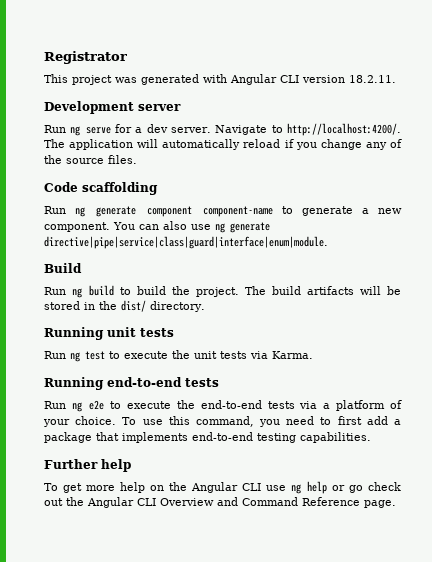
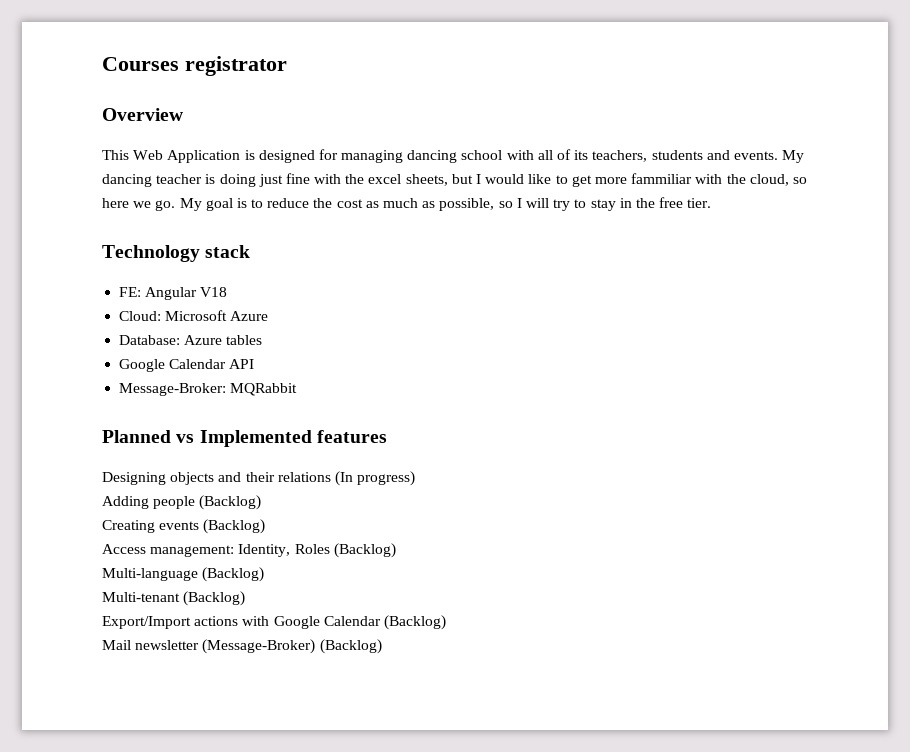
- Registrator
- This project was generated with Angular CLI version 18.2.11.
- Development server
- Run ng serve for a dev server. Navigate to http://localhost:4200/. The application will automatically reload if you change any of the source files.
- Code scaffolding
- Run ng generate component component-name to generate a new component. You can also use ng generate directive|pipe|service|class|guard|interface|enum|module.
- Build
- Run ng build to build the project. The build artifacts will be stored in the dist/ directory.
- Running unit tests
- Run ng test to execute the unit tests via Karma.
- Running end-to-end tests
- Run ng e2e to execute the end-to-end tests via a platform of your choice. To use this command, you need to first add a package that implements end-to-end testing capabilities.
- Further help
- To get more help on the Angular CLI use ng help or go check out the Angular CLI Overview and Command Reference page.
+ Courses registrator
+ Overview
+ This Web Application is designed for managing dancing school with all of its teachers, students and events. My dancing teacher is doing just fine with the excel sheets, but I would like to get more fammiliar with the cloud, so here we go. My goal is to reduce the cost as much as possible, so I will try to stay in the free tier.
+ Technology stack
+ FE: Angular V18
+ Cloud: Microsoft Azure
+ Database: Azure tables
+ Google Calendar API
+ Message-Broker: MQRabbit
+ Planned vs Implemented features
+ Designing objects and their relations (In progress)
+ Adding people (Backlog)
+ Creating events (Backlog)
+ Access management: Identity, Roles (Backlog)
+ Multi-language (Backlog)
+ Multi-tenant (Backlog)
+ Export/Import actions with Google Calendar (Backlog)
+ Mail newsletter (Message-Broker) (Backlog)

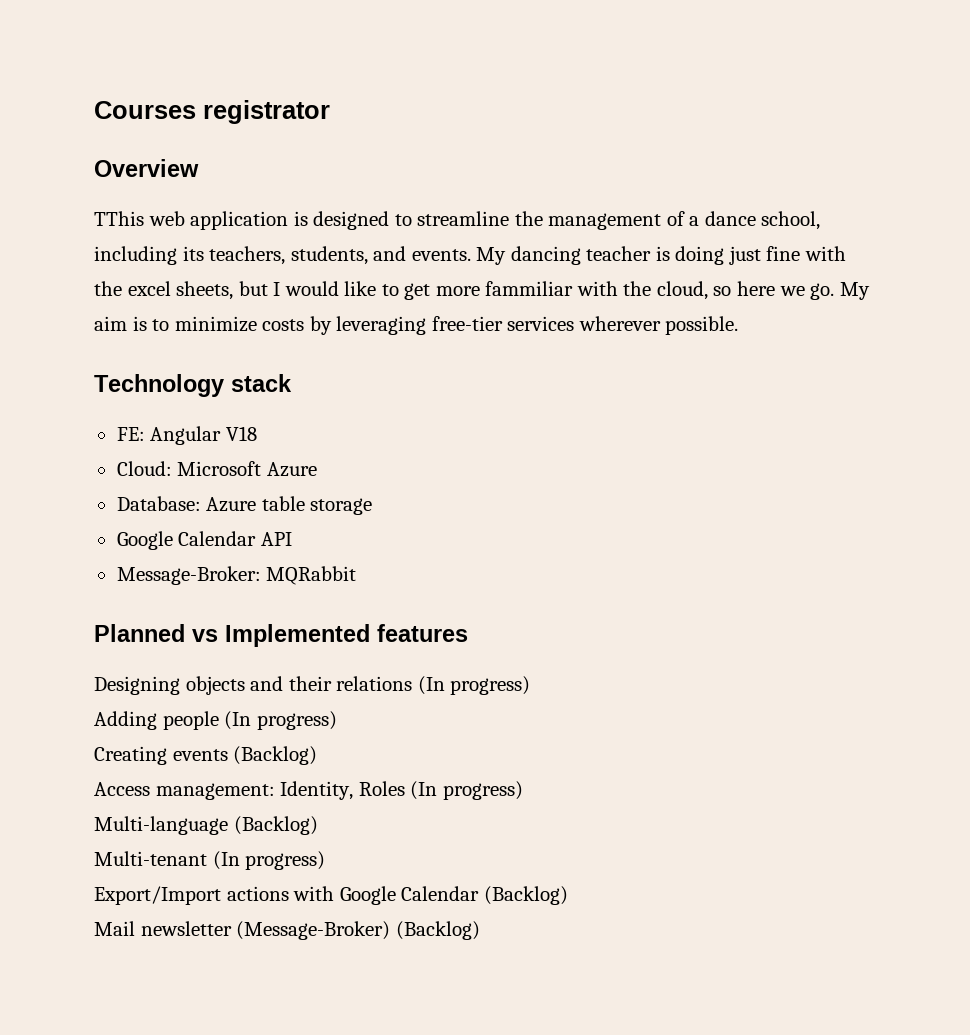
- This Web Application is designed for managing dancing school with all of its teachers, students and events.
+ TThis web application is designed to streamline the management of a dance school, including its teachers, students, and events.
- My goal is to reduce the cost as much as possible, so I will try to stay in the free tier.
+ My aim is to minimize costs by leveraging free-tier services wherever possible.
- Database: Azure tables
+ Database: Azure table storage
- Adding people (Backlog)
+ Adding people (In progress)
- Access management: Identity, Roles (Backlog)
+ Access management: Identity, Roles (In progress)
- Multi-tenant (Backlog)
+ Multi-tenant (In progress)

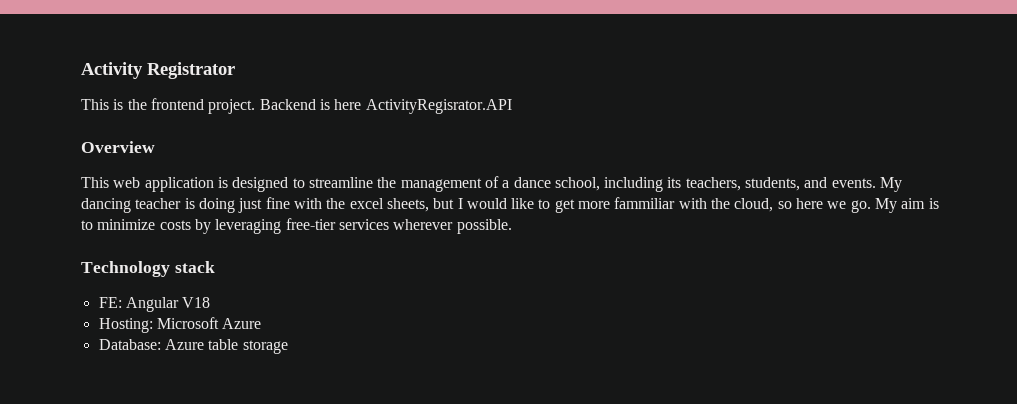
- Courses registrator
+ Activity Registrator
+ This is the frontend project. Backend is here ActivityRegisrator.API
- TThis web application is designed to streamline the management of a dance school, including its teachers, students, and events.
+ This web application is designed to streamline the management of a dance school, including its teachers, students, and events.
- Cloud: Microsoft Azure
+ Hosting: Microsoft Azure
- Google Calendar API
- Message-Broker: MQRabbit
- Planned vs Implemented features
- Designing objects and their relations (In progress)
- Adding people (In progress)
- Creating events (Backlog)
- Access management: Identity, Roles (In progress)
- Multi-language (Backlog)
- Multi-tenant (In progress)
- Export/Import actions with Google Calendar (Backlog)
- Mail newsletter (Message-Broker) (Backlog)

